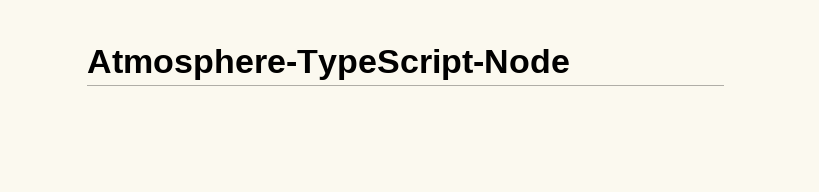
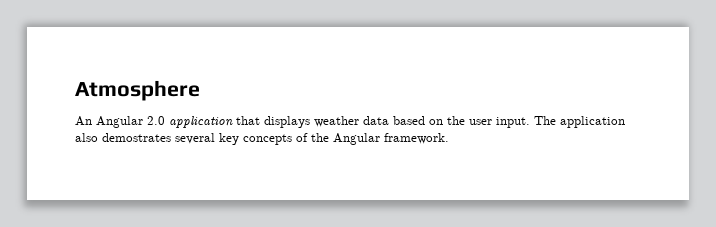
- Atmosphere-TypeScript-Node
+ Atmosphere
+ An Angular 2.0 application that displays weather data based on the user input. The application also demostrates several key concepts of the Angular framework.

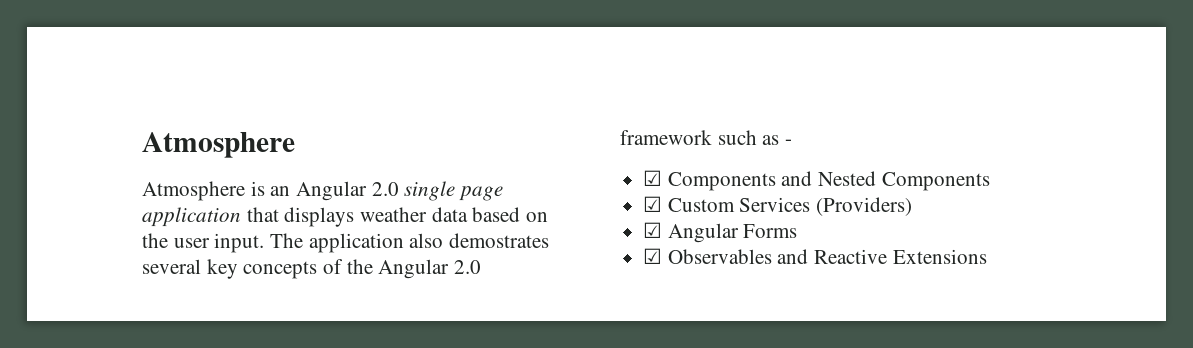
- An Angular 2.0 application that displays weather data based on the user input.
+ Atmosphere is an Angular 2.0 single page application that displays weather data based on the user input.
- The application also demostrates several key concepts of the Angular framework.
+ The application also demostrates several key concepts of the Angular 2.0 framework such as -
+ ☑ Components and Nested Components
+ ☑ Custom Services (Providers)
+ ☑ Angular Forms
+ ☑ Observables and Reactive Extensions

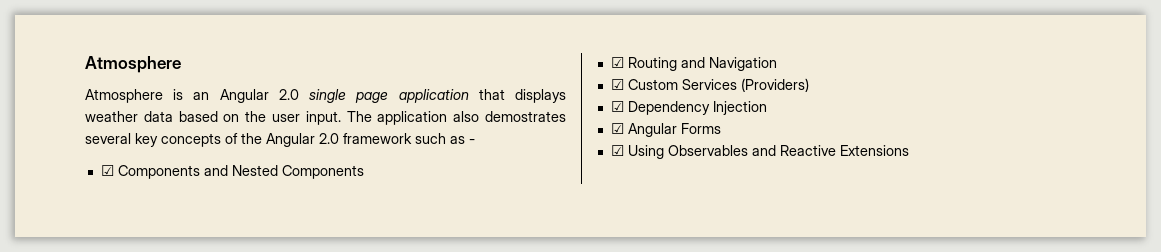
+ ☑ Routing and Navigation
+ ☑ Dependency Injection
- ☑ Observables and Reactive Extensions
+ ☑ Using Observables and Reactive Extensions

